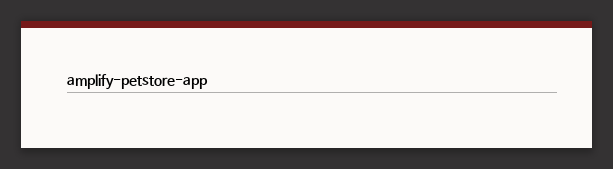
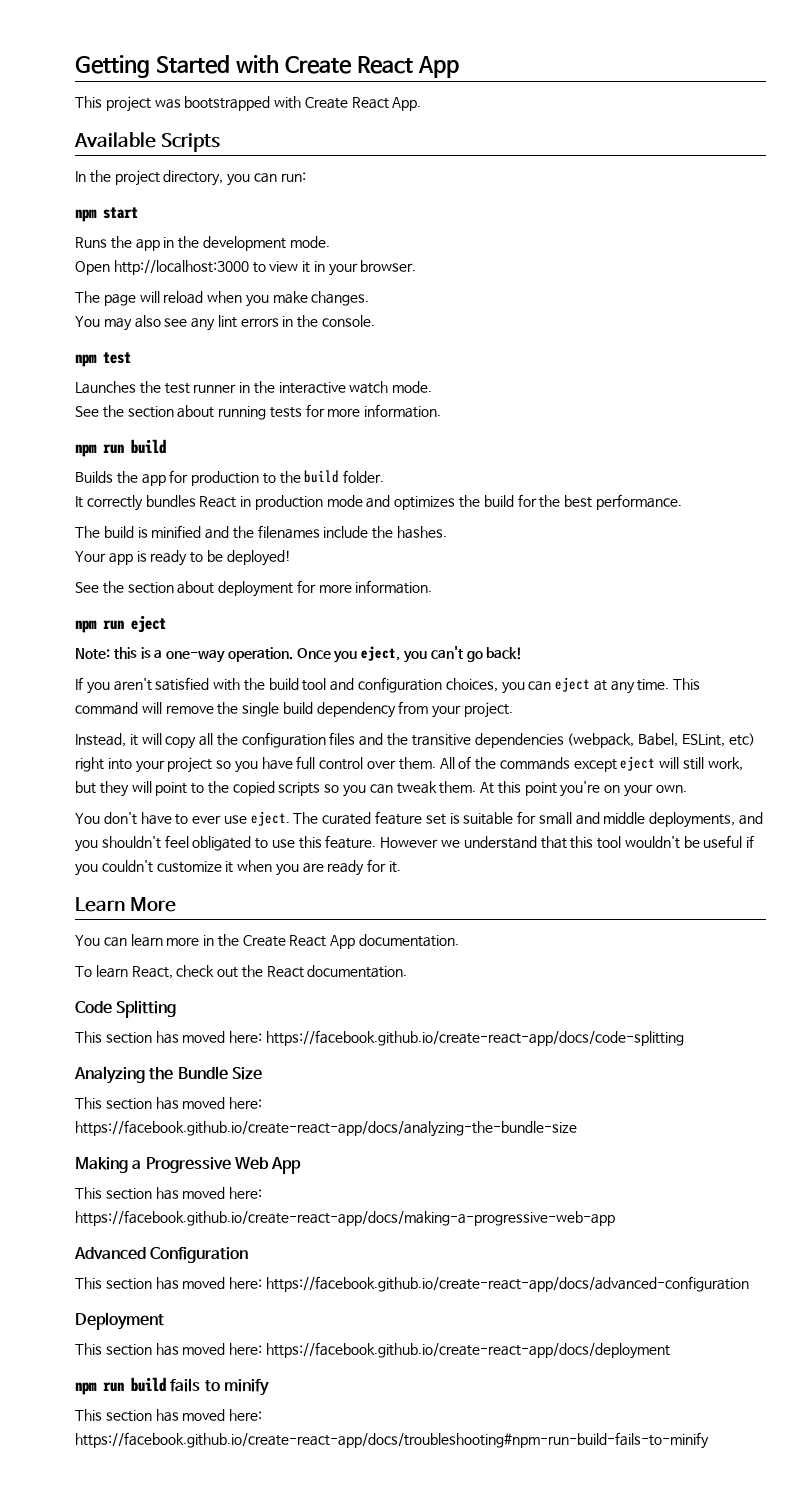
- amplify-petstore-app
+ Getting Started with Create React App
+ This project was bootstrapped with Create React App.
+ Available Scripts
+ In the project directory, you can run:
+ npm start
+ Runs the app in the development mode.
+ Open http://localhost:3000 to view it in your browser.
+ The page will reload when you make changes.
+ You may also see any lint errors in the console.
+ npm test
+ Launches the test runner in the interactive watch mode.
+ See the section about running tests for more information.
+ npm run build
+ Builds the app for production to the build folder.
+ It correctly bundles React in production mode and optimizes the build for the best performance.
+ The build is minified and the filenames include the hashes.
+ Your app is ready to be deployed!
+ See the section about deployment for more information.
+ npm run eject
+ Note: this is a one-way operation. Once you eject, you can't go back!
+ If you aren't satisfied with the build tool and configuration choices, you can eject at any time. This command will remove the single build dependency from your project.
+ Instead, it will copy all the configuration files and the transitive dependencies (webpack, Babel, ESLint, etc) right into your project so you have full control over them. All of the commands except eject will still work, but they will point to the copied scripts so you can tweak them. At this point you're on your own.
+ You don't have to ever use eject. The curated feature set is suitable for small and middle deployments, and you shouldn't feel obligated to use this feature. However we understand that this tool wouldn't be useful if you couldn't customize it when you are ready for it.
+ Learn More
+ You can learn more in the Create React App documentation.
+ To learn React, check out the React documentation.
+ Code Splitting
+ This section has moved here: https://facebook.github.io/create-react-app/docs/code-splitting
+ Analyzing the Bundle Size
+ This section has moved here: https://facebook.github.io/create-react-app/docs/analyzing-the-bundle-size
+ Making a Progressive Web App
+ This section has moved here: https://facebook.github.io/create-react-app/docs/making-a-progressive-web-app
+ Advanced Configuration
+ This section has moved here: https://facebook.github.io/create-react-app/docs/advanced-configuration
+ Deployment
+ This section has moved here: https://facebook.github.io/create-react-app/docs/deployment
+ npm run build fails to minify
+ This section has moved here: https://facebook.github.io/create-react-app/docs/troubleshooting#npm-run-build-fails-to-minify

